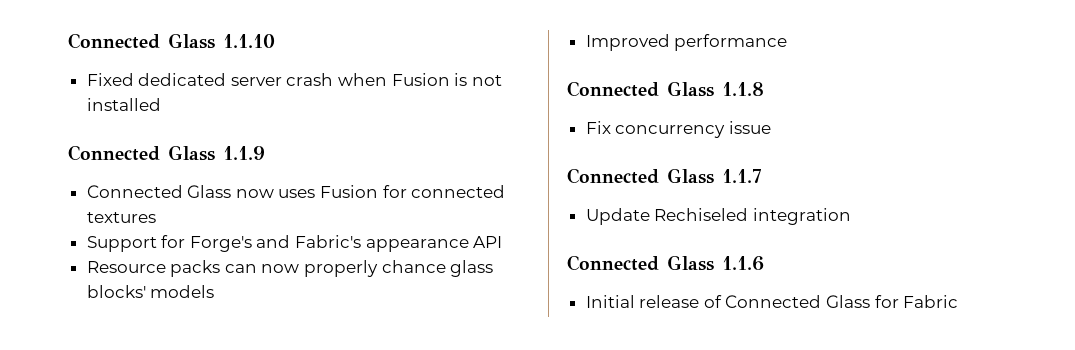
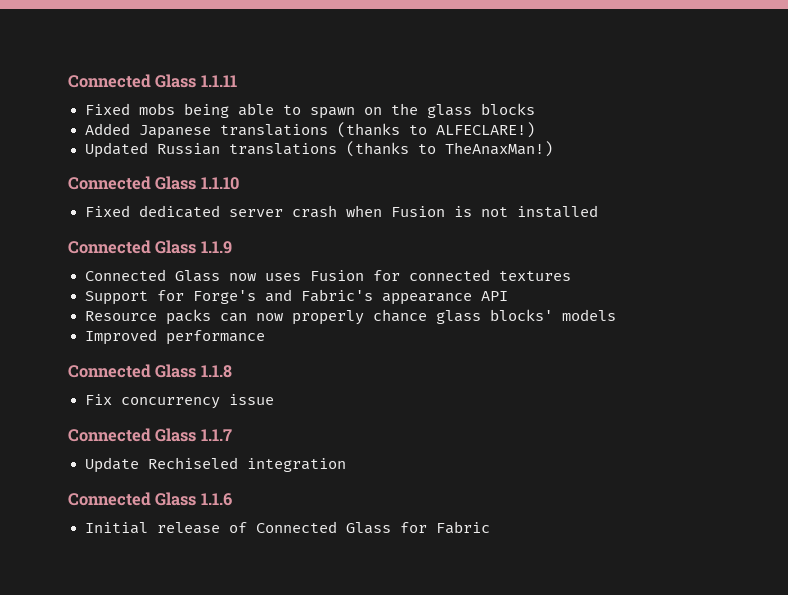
+ Connected Glass 1.1.11
+ Fixed mobs being able to spawn on the glass blocks
+ Added Japanese translations (thanks to ALFECLARE!)
+ Updated Russian translations (thanks to TheAnaxMan!)

